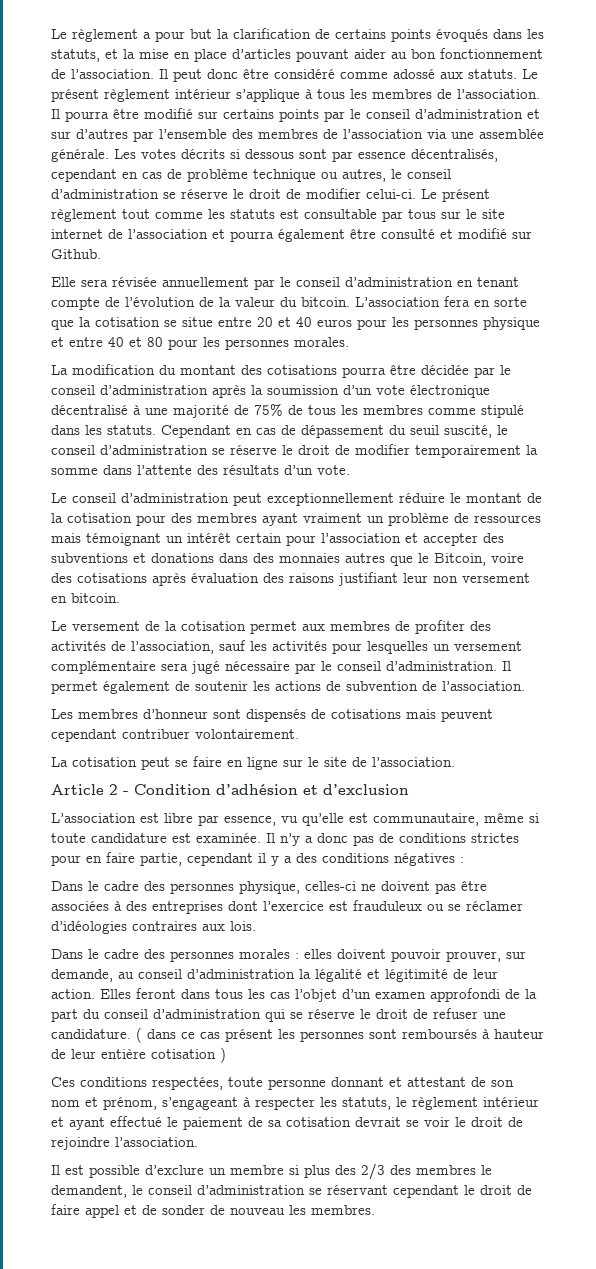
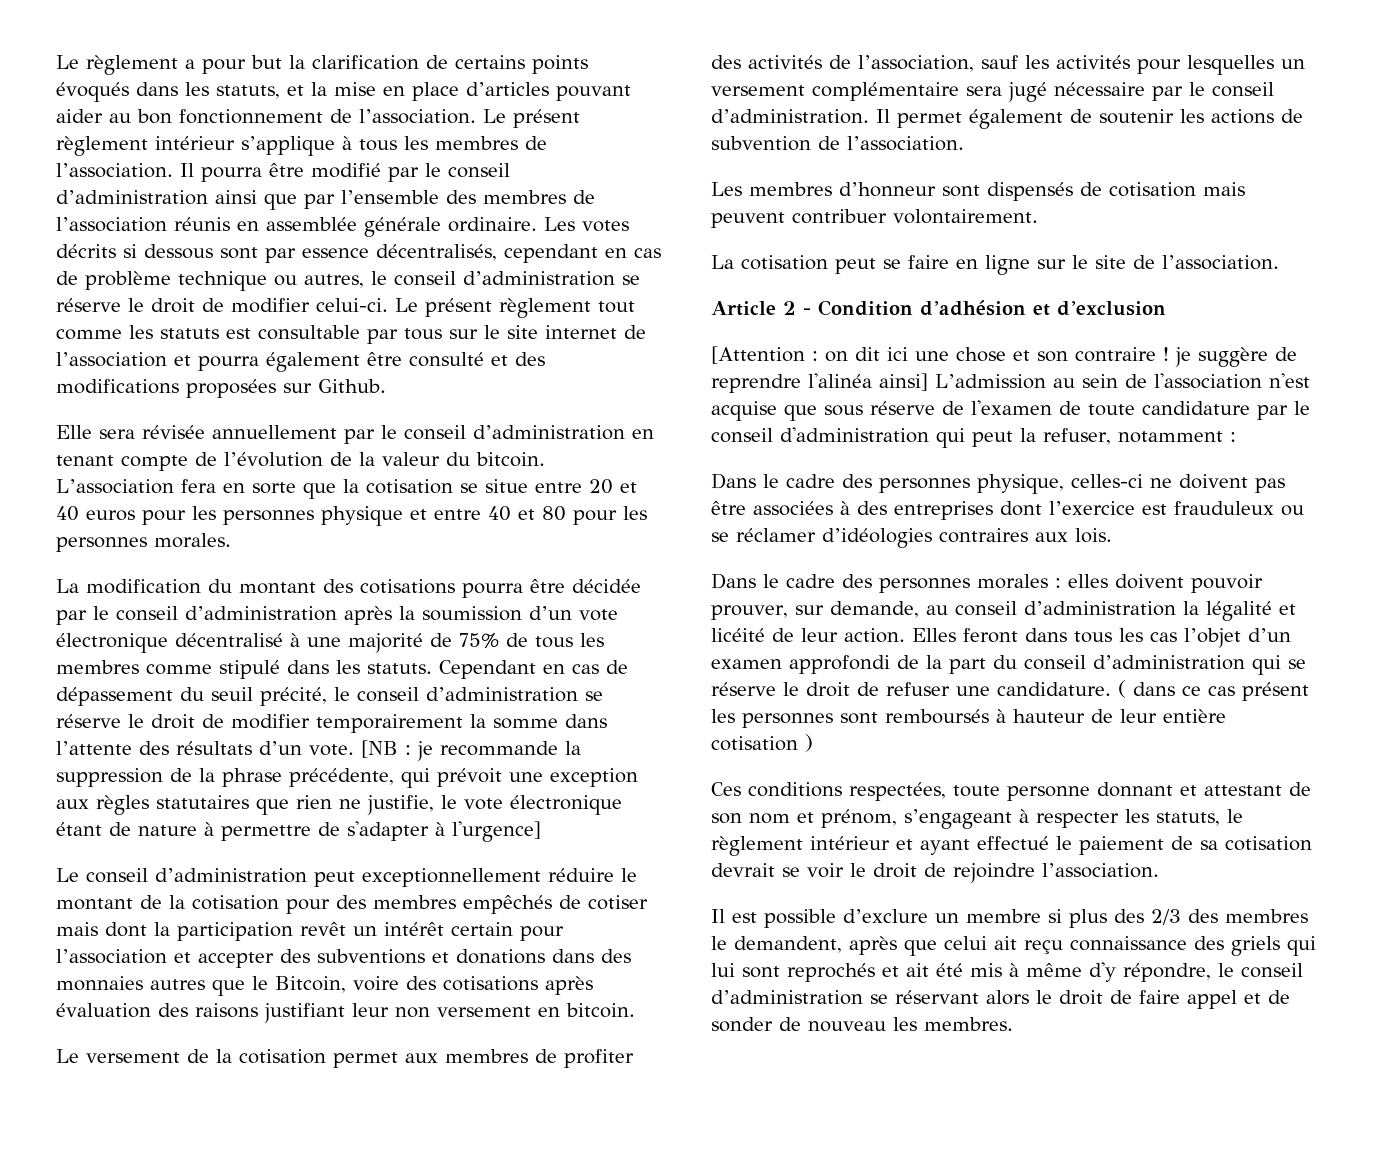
- Il peut donc être considéré comme adossé aux statuts.
- Il pourra être modifié sur certains points par le conseil d’administration et sur d’autres par l’ensemble des membres de l’association via une assemblée générale.
+ Il pourra être modifié par le conseil d’administration ainsi que par l’ensemble des membres de l’association réunis en assemblée générale ordinaire.
- Le présent règlement tout comme les statuts est consultable par tous sur le site internet de l’association et pourra également être consulté et modifié sur Github.
+ Le présent règlement tout comme les statuts est consultable par tous sur le site internet de l’association et pourra également être consulté et des modifications proposées sur Github.
- Cependant en cas de dépassement du seuil suscité, le conseil d’administration se réserve le droit de modifier temporairement la somme dans l’attente des résultats d’un vote.
+ Cependant en cas de dépassement du seuil précité, le conseil d’administration se réserve le droit de modifier temporairement la somme dans l’attente des résultats d’un vote. [NB : je recommande la suppression de la phrase précédente, qui prévoit une exception aux règles statutaires que rien ne justifie, le vote électronique étant de nature à permettre de s'adapter à l'urgence]
- Le conseil d’administration peut exceptionnellement réduire le montant de la cotisation pour des membres ayant vraiment un problème de ressources mais témoignant un intérêt certain pour l’association et accepter des subventions et donations dans des monnaies autres que le Bitcoin, voire des cotisations après évaluation des raisons justifiant leur non versement en bitcoin.
+ Le conseil d’administration peut exceptionnellement réduire le montant de la cotisation pour des membres empêchés de cotiser mais dont la participation revêt un intérêt certain pour l’association et accepter des subventions et donations dans des monnaies autres que le Bitcoin, voire des cotisations après évaluation des raisons justifiant leur non versement en bitcoin.
- Les membres d’honneur sont dispensés de cotisations mais peuvent cependant contribuer volontairement.
+ Les membres d’honneur sont dispensés de cotisation mais peuvent contribuer volontairement.
- L’association est libre par essence, vu qu’elle est communautaire, même si toute candidature est examinée. Il n’y a donc pas de conditions strictes pour en faire partie, cependant il y a des conditions négatives :
+ [Attention : on dit ici une chose et son contraire ! je suggère de reprendre l'alinéa ainsi] L’admission au sein de l'association n'est acquise que sous réserve de l'examen de toute candidature par le conseil d'administration qui peut la refuser, notamment :
- Dans le cadre des personnes morales : elles doivent pouvoir prouver, sur demande, au conseil d’administration la légalité et légitimité de leur action.
+ Dans le cadre des personnes morales : elles doivent pouvoir prouver, sur demande, au conseil d’administration la légalité et licéité de leur action.
- Il est possible d’exclure un membre si plus des 2/3 des membres le demandent, le conseil d’administration se réservant cependant le droit de faire appel et de sonder de nouveau les membres.
+ Il est possible d’exclure un membre si plus des 2/3 des membres le demandent, après que celui ait reçu connaissance des griels qui lui sont reprochés et ait été mis à même d'y répondre, le conseil d’administration se réservant alors le droit de faire appel et de sonder de nouveau les membres.

